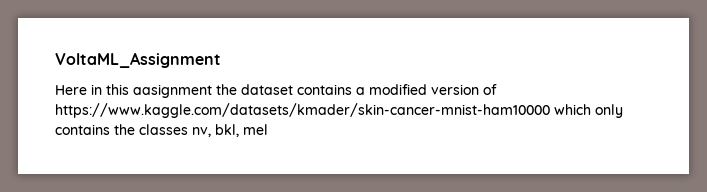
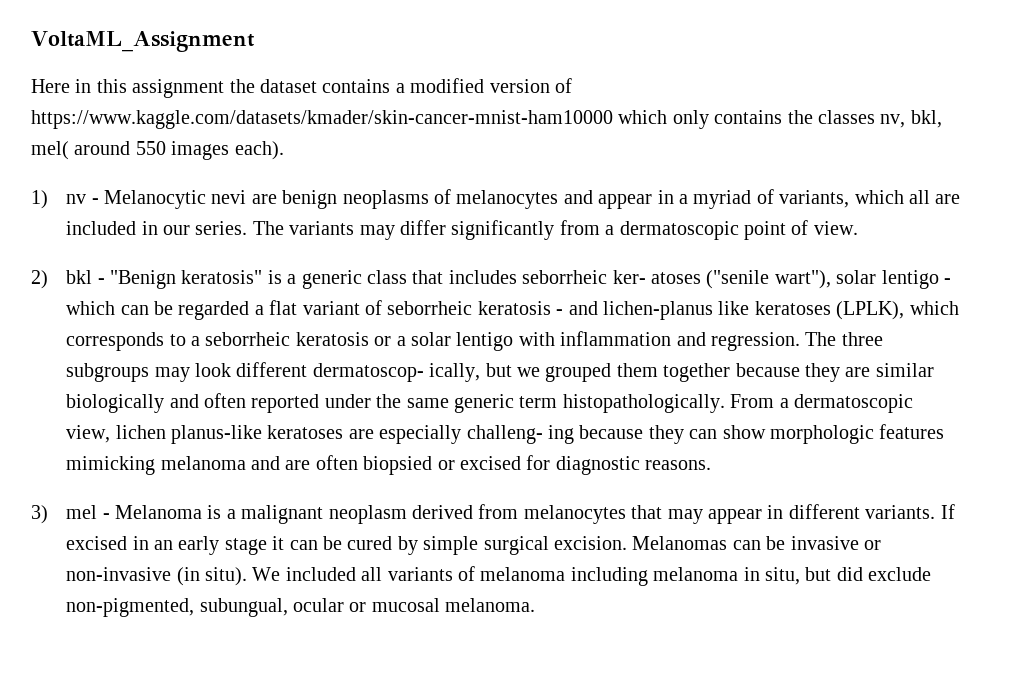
- Here in this aasignment the dataset contains a modified version of https://www.kaggle.com/datasets/kmader/skin-cancer-mnist-ham10000 which only contains the classes nv, bkl, mel
+ Here in this assignment the dataset contains a modified version of https://www.kaggle.com/datasets/kmader/skin-cancer-mnist-ham10000 which only contains the classes nv, bkl, mel( around 550 images each).
+ 1) nv - Melanocytic nevi are benign neoplasms of melanocytes and appear in a myriad of variants, which all are included in our series. The variants may differ significantly from a dermatoscopic point of view.
+ 2) bkl - "Benign keratosis" is a generic class that includes seborrheic ker- atoses ("senile wart"), solar lentigo - which can be regarded a flat variant of seborrheic keratosis - and lichen-planus like keratoses (LPLK), which corresponds to a seborrheic keratosis or a solar lentigo with inflammation and regression. The three subgroups may look different dermatoscop- ically, but we grouped them together because they are similar biologically and often reported under the same generic term histopathologically. From a dermatoscopic view, lichen planus-like keratoses are especially challeng- ing because they can show morphologic features mimicking melanoma and are often biopsied or excised for diagnostic reasons.
+ 3) mel - Melanoma is a malignant neoplasm derived from melanocytes that may appear in different variants. If excised in an early stage it can be cured by simple surgical excision. Melanomas can be invasive or non-invasive (in situ). We included all variants of melanoma including melanoma in situ, but did exclude non-pigmented, subungual, ocular or mucosal melanoma.

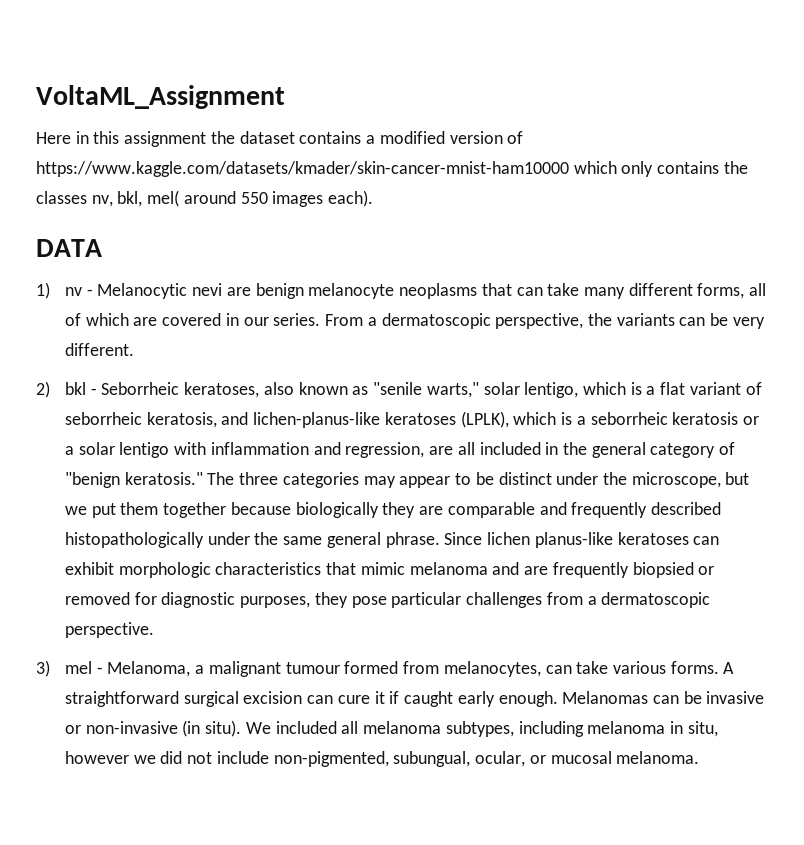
+ DATA
- 1) nv - Melanocytic nevi are benign neoplasms of melanocytes and appear in a myriad of variants, which all are included in our series. The variants may differ significantly from a dermatoscopic point of view.
- 2) bkl - "Benign keratosis" is a generic class that includes seborrheic ker- atoses ("senile wart"), solar lentigo - which can be regarded a flat variant of seborrheic keratosis - and lichen-planus like keratoses (LPLK), which corresponds to a seborrheic keratosis or a solar lentigo with inflammation and regression. The three subgroups may look different dermatoscop- ically, but we grouped them together because they are similar biologically and often reported under the same generic term histopathologically. From a dermatoscopic view, lichen planus-like keratoses are especially challeng- ing because they can show morphologic features mimicking melanoma and are often biopsied or excised for diagnostic reasons.
- 3) mel - Melanoma is a malignant neoplasm derived from melanocytes that may appear in different variants. If excised in an early stage it can be cured by simple surgical excision.
+ 1) nv - Melanocytic nevi are benign melanocyte neoplasms that can take many different forms, all of which are covered in our series. From a dermatoscopic perspective, the variants can be very different.
+ 2) bkl - Seborrheic keratoses, also known as "senile warts," solar lentigo, which is a flat variant of seborrheic keratosis, and lichen-planus-like keratoses (LPLK), which is a seborrheic keratosis or a solar lentigo with inflammation and regression, are all included in the general category of "benign keratosis." The three categories may appear to be distinct under the microscope, but we put them together because biologically they are comparable and frequently described histopathologically under the same general phrase. Since lichen planus-like keratoses can exhibit morphologic characteristics that mimic melanoma and are frequently biopsied or removed for diagnostic purposes, they pose particular challenges from a dermatoscopic perspective.
+ 3) mel - Melanoma, a malignant tumour formed from melanocytes, can take various forms. A straightforward surgical excision can cure it if caught early enough.
- We included all variants of melanoma including melanoma in situ, but did exclude non-pigmented, subungual, ocular or mucosal melanoma.
+ We included all melanoma subtypes, including melanoma in situ, however we did not include non-pigmented, subungual, ocular, or mucosal melanoma.

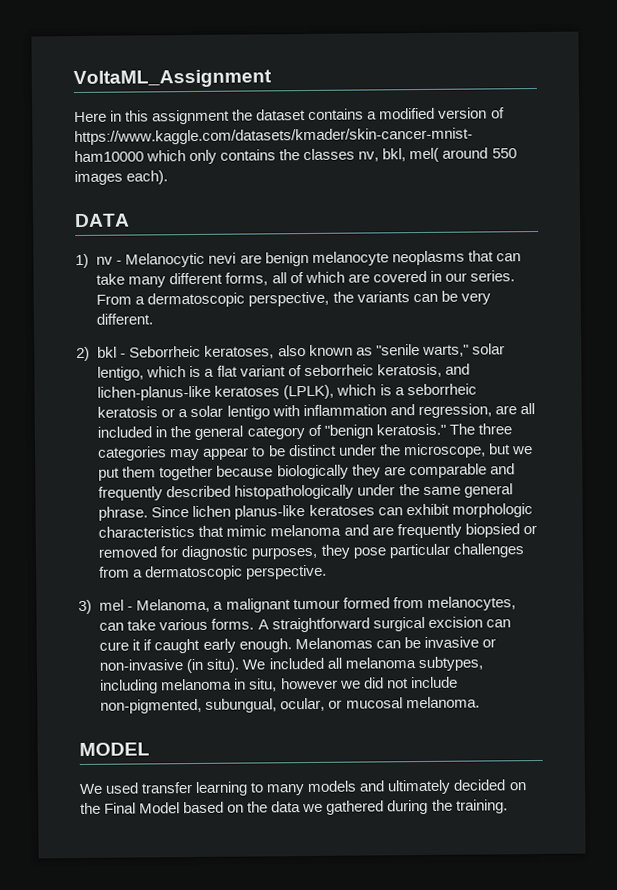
+ MODEL
+ We used transfer learning to many models and ultimately decided on the Final Model based on the data we gathered during the training.

